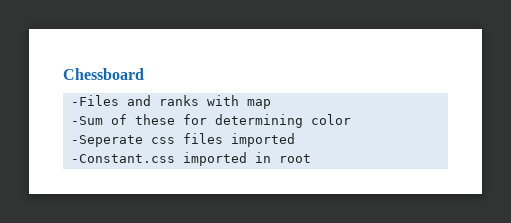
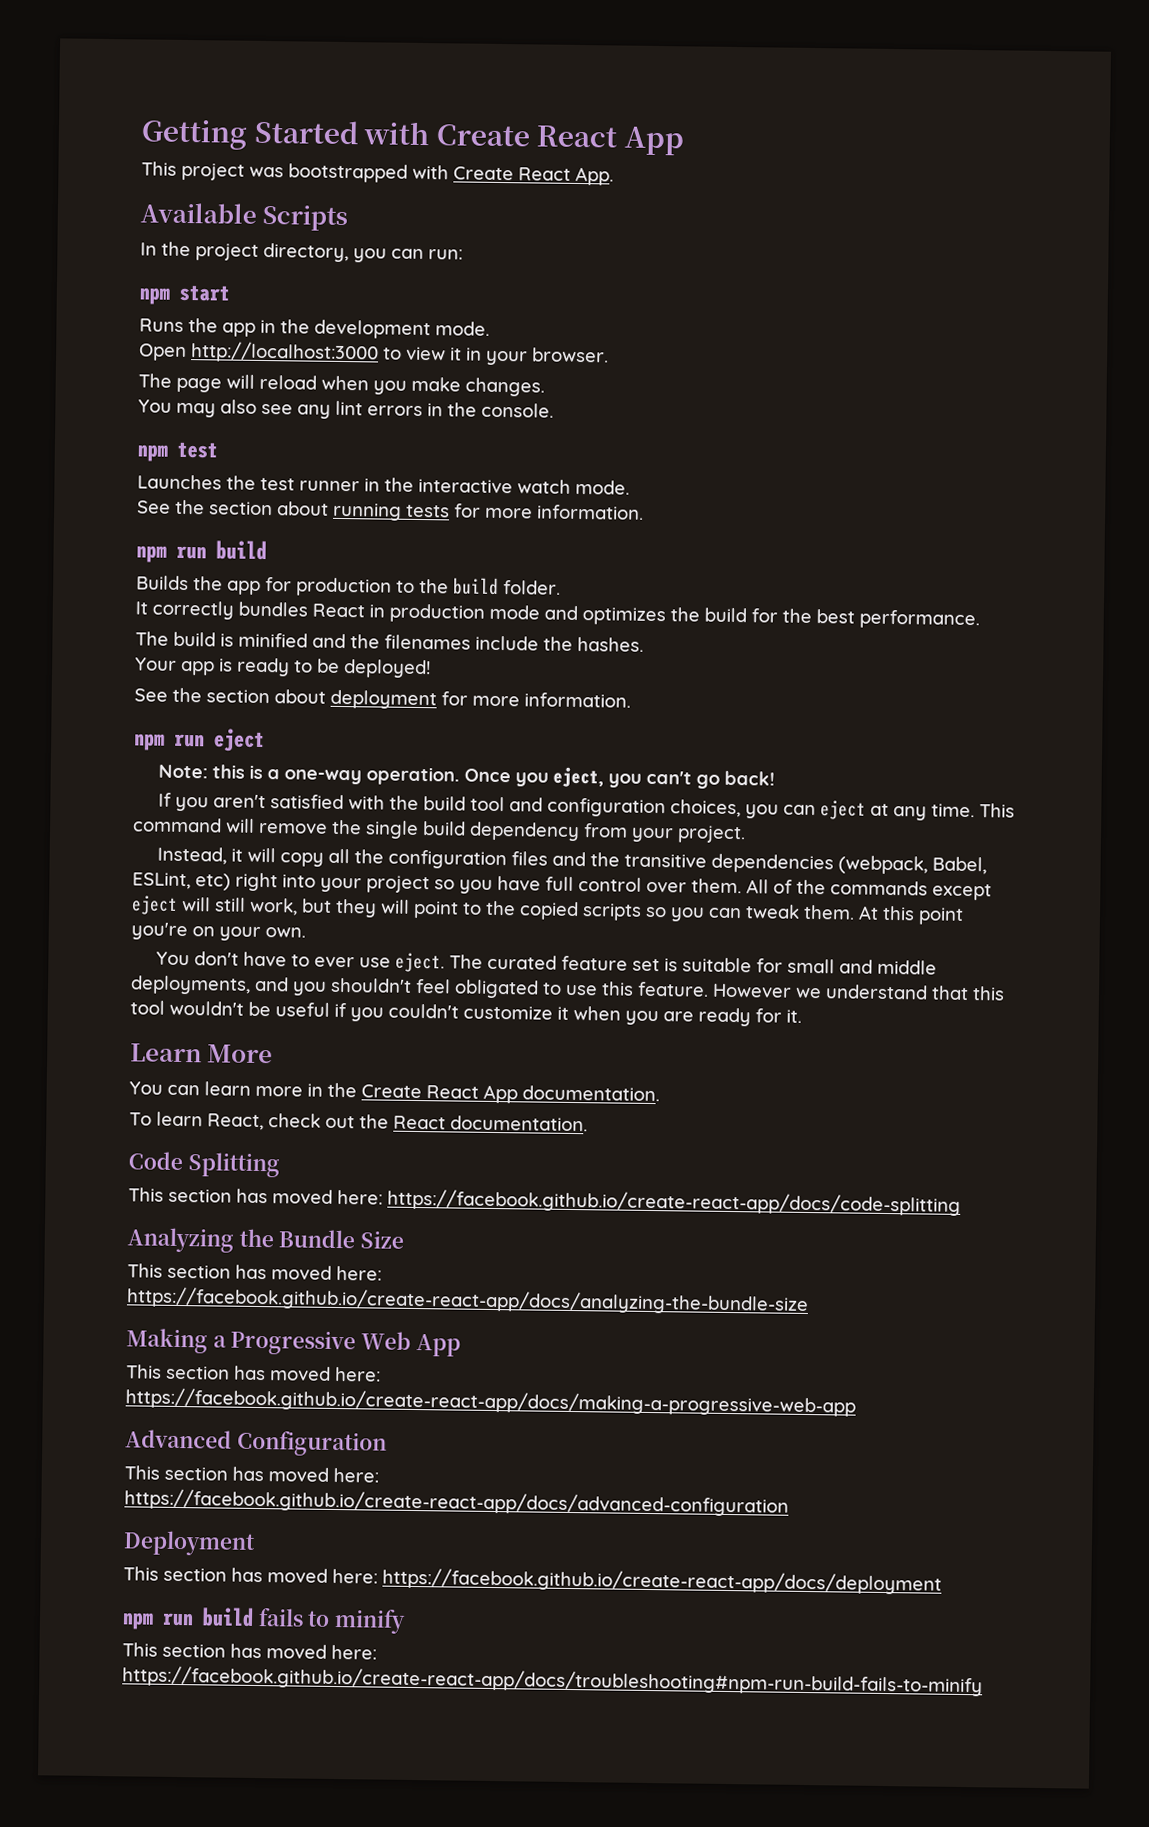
- Chessboard
- -Files and ranks with map
- -Sum of these for determining color
- -Seperate css files imported
- -Constant.css imported in root
+ Getting Started with Create React App
+ This project was bootstrapped with Create React App.
+ Available Scripts
+ In the project directory, you can run:
+ npm start
+ Runs the app in the development mode.
+ Open http://localhost:3000 to view it in your browser.
+ The page will reload when you make changes.
+ You may also see any lint errors in the console.
+ npm test
+ Launches the test runner in the interactive watch mode.
+ See the section about running tests for more information.
+ npm run build
+ Builds the app for production to the build folder.
+ It correctly bundles React in production mode and optimizes the build for the best performance.
+ The build is minified and the filenames include the hashes.
+ Your app is ready to be deployed!
+ See the section about deployment for more information.
+ npm run eject
+ Note: this is a one-way operation. Once you eject, you can't go back!
+ If you aren't satisfied with the build tool and configuration choices, you can eject at any time. This command will remove the single build dependency from your project.
+ Instead, it will copy all the configuration files and the transitive dependencies (webpack, Babel, ESLint, etc) right into your project so you have full control over them. All of the commands except eject will still work, but they will point to the copied scripts so you can tweak them. At this point you're on your own.
+ You don't have to ever use eject. The curated feature set is suitable for small and middle deployments, and you shouldn't feel obligated to use this feature. However we understand that this tool wouldn't be useful if you couldn't customize it when you are ready for it.
+ Learn More
+ You can learn more in the Create React App documentation.
+ To learn React, check out the React documentation.
+ Code Splitting
+ This section has moved here: https://facebook.github.io/create-react-app/docs/code-splitting
+ Analyzing the Bundle Size
+ This section has moved here: https://facebook.github.io/create-react-app/docs/analyzing-the-bundle-size
+ Making a Progressive Web App
+ This section has moved here: https://facebook.github.io/create-react-app/docs/making-a-progressive-web-app
+ Advanced Configuration
+ This section has moved here: https://facebook.github.io/create-react-app/docs/advanced-configuration
+ Deployment
+ This section has moved here: https://facebook.github.io/create-react-app/docs/deployment
+ npm run build fails to minify
+ This section has moved here: https://facebook.github.io/create-react-app/docs/troubleshooting#npm-run-build-fails-to-minify

